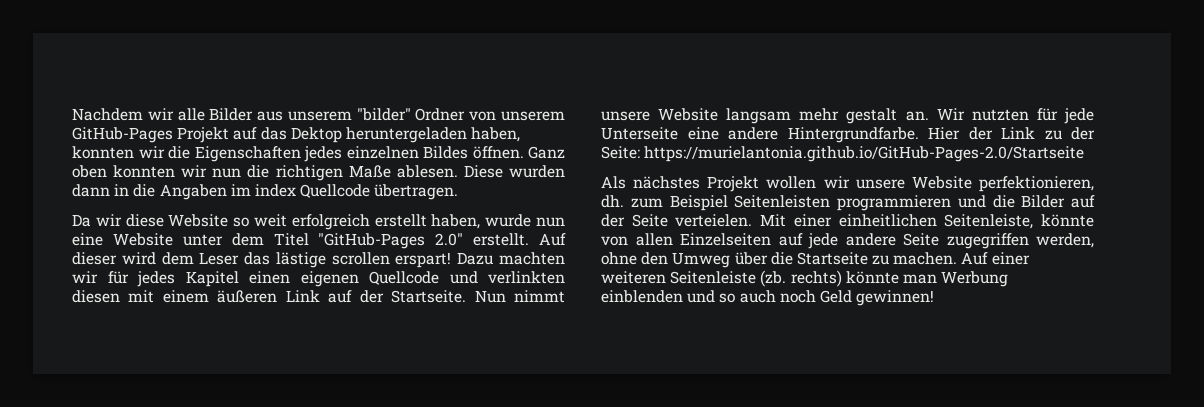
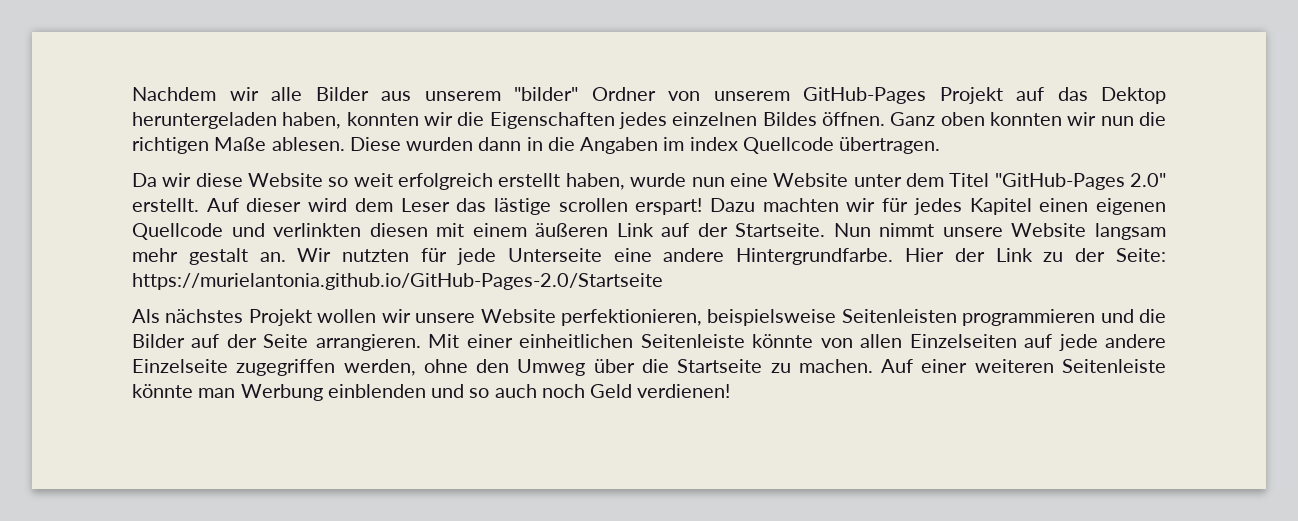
- Als nächstes Projekt wollen wir unsere Website perfektionieren, dh. zum Beispiel Seitenleisten programmieren und die Bilder auf der Seite verteielen.
+ Als nächstes Projekt wollen wir unsere Website perfektionieren, beispielsweise Seitenleisten programmieren und die Bilder auf der Seite arrangieren.
- Mit einer einheitlichen Seitenleiste, könnte von allen Einzelseiten auf jede andere Seite zugegriffen werden, ohne den Umweg über die Startseite zu machen.
+ Mit einer einheitlichen Seitenleiste könnte von allen Einzelseiten auf jede andere Einzelseite zugegriffen werden, ohne den Umweg über die Startseite zu machen.
- Auf einer weiteren Seitenleiste (zb. rechts) könnte man Werbung einblenden und so auch noch Geld gewinnen!
+ Auf einer weiteren Seitenleiste könnte man Werbung einblenden und so auch noch Geld verdienen!

